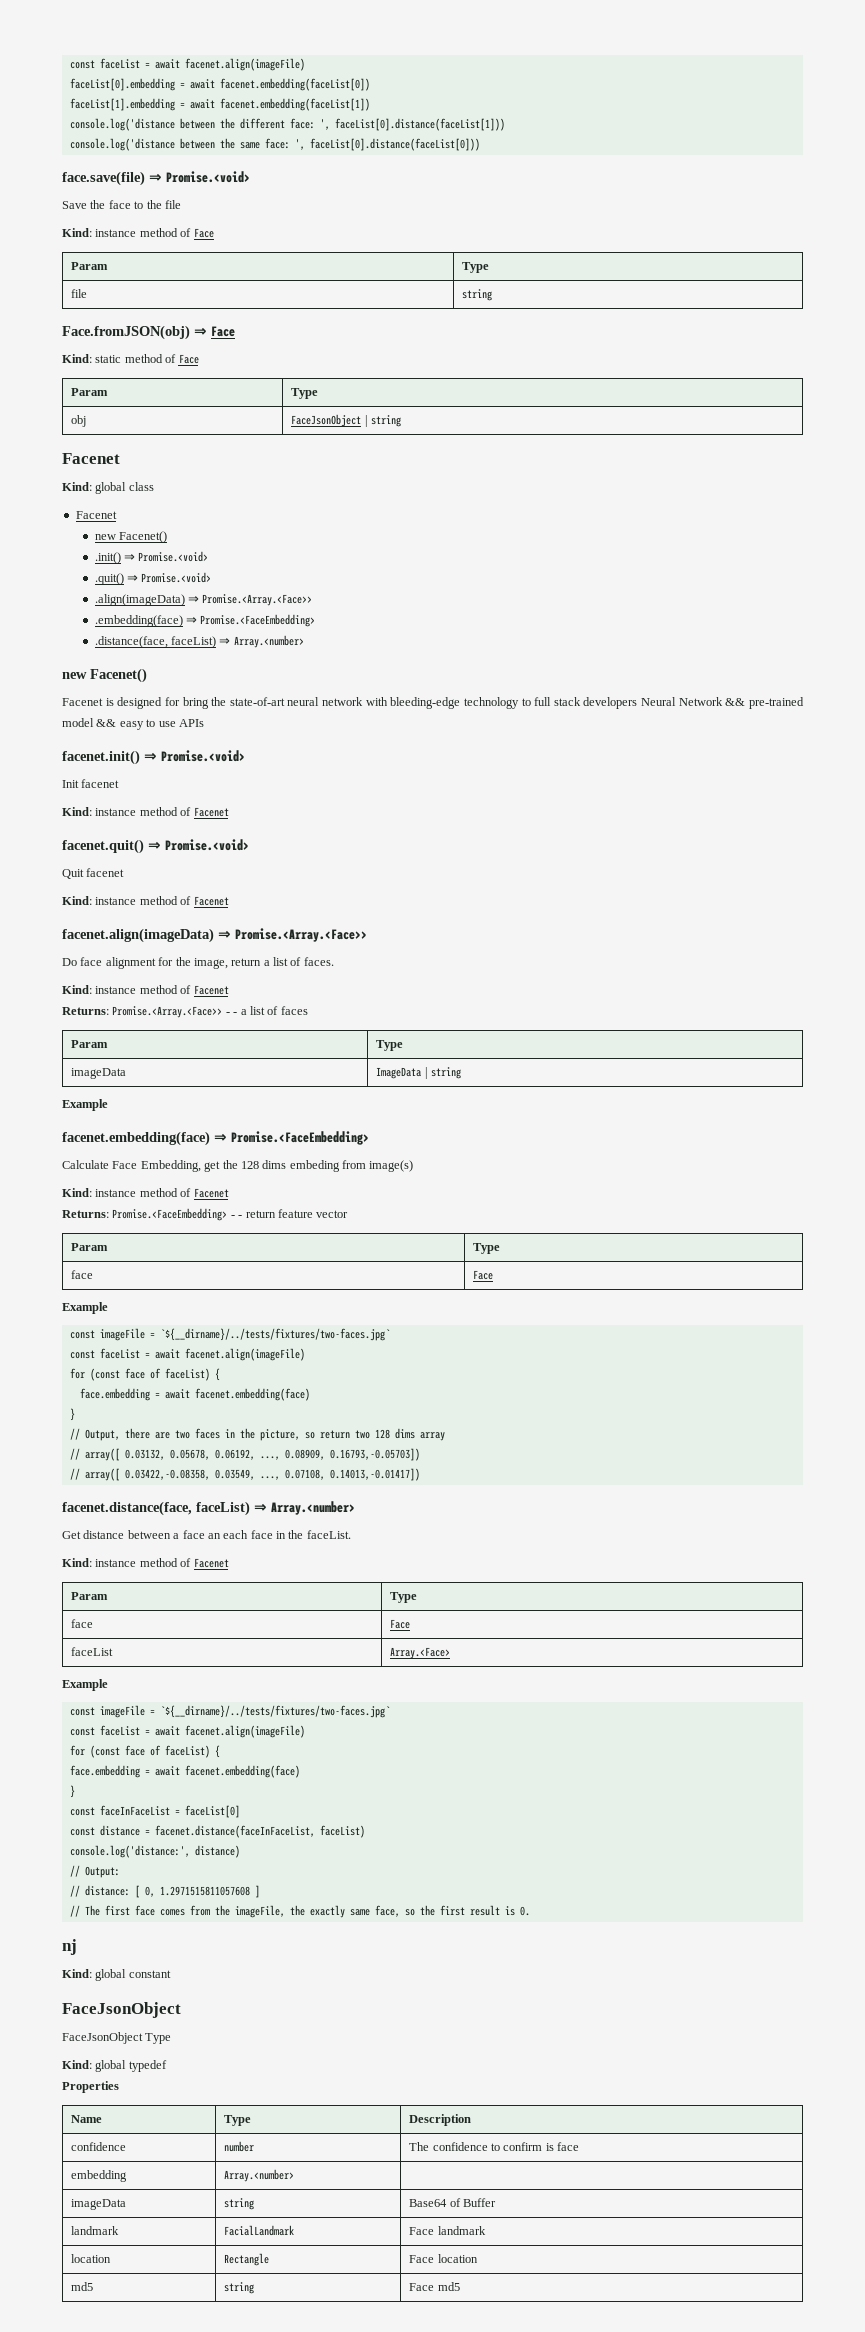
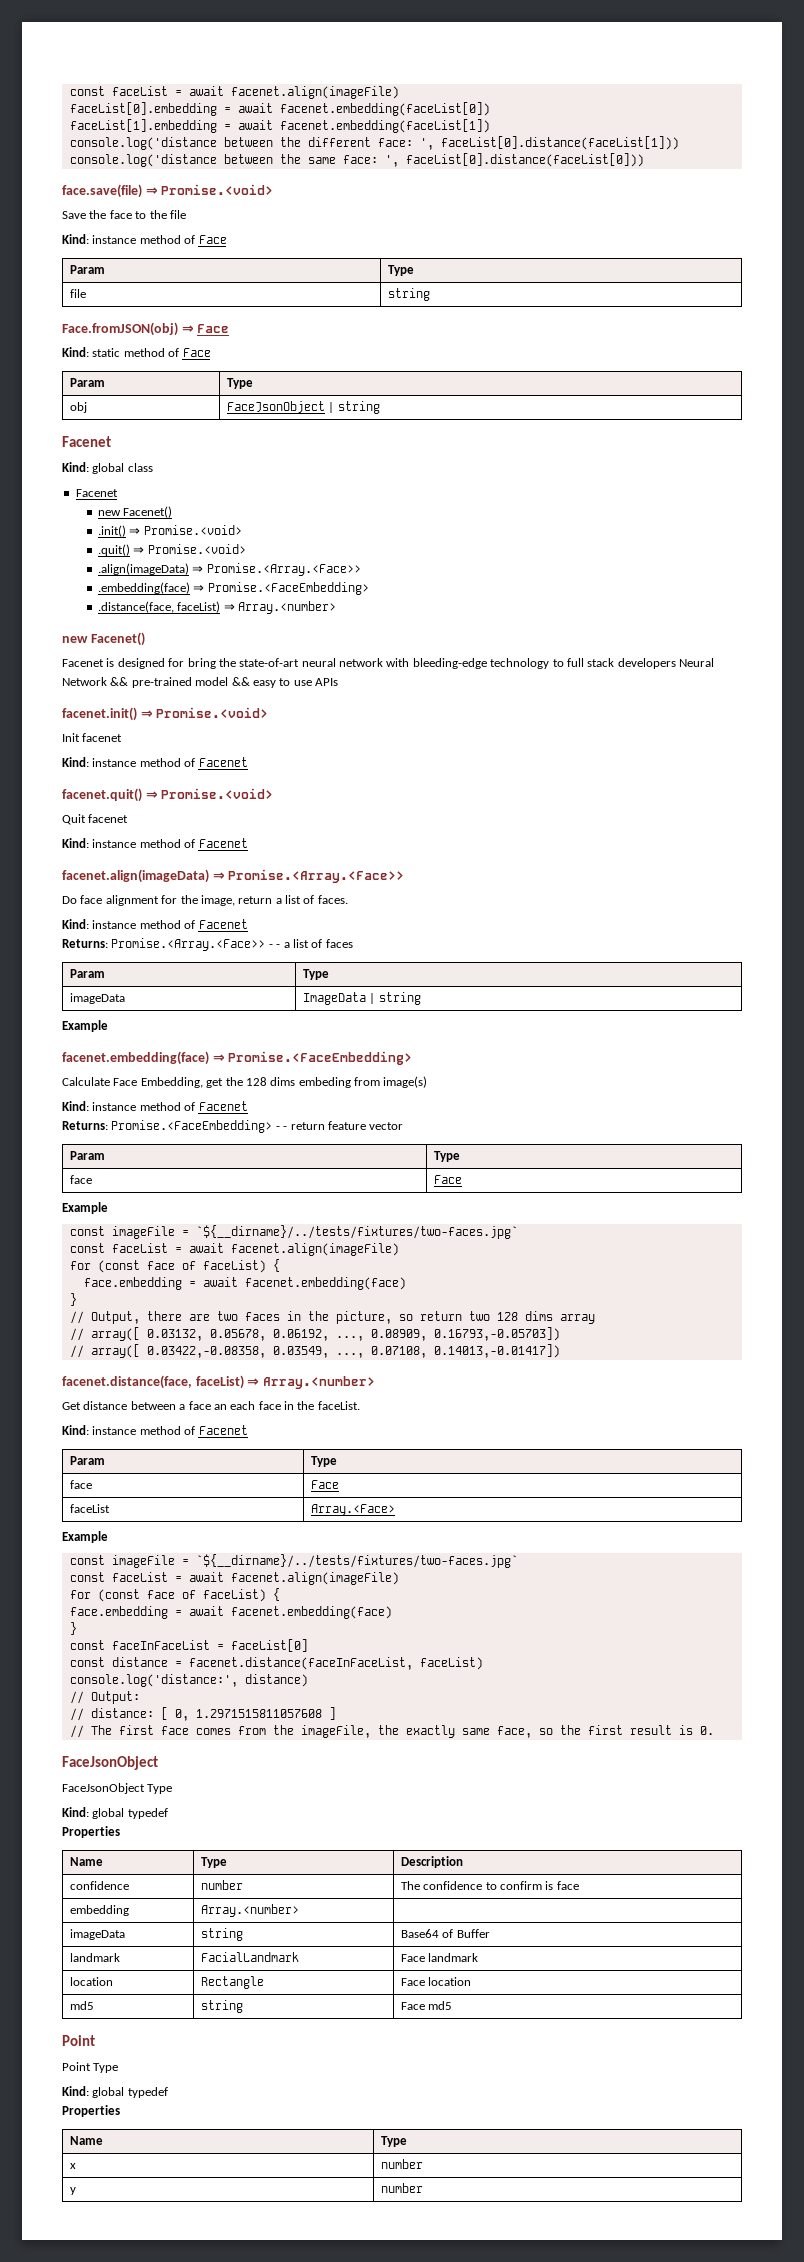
- nj
- Kind: global constant
  md5 | string | Face md5
+ Point
+ Point Type
+ Kind: global typedef
+ Properties
+ Name | Type
+ x | number
+ y | number

